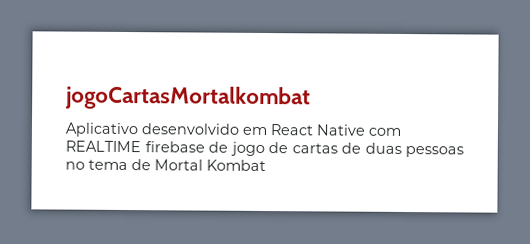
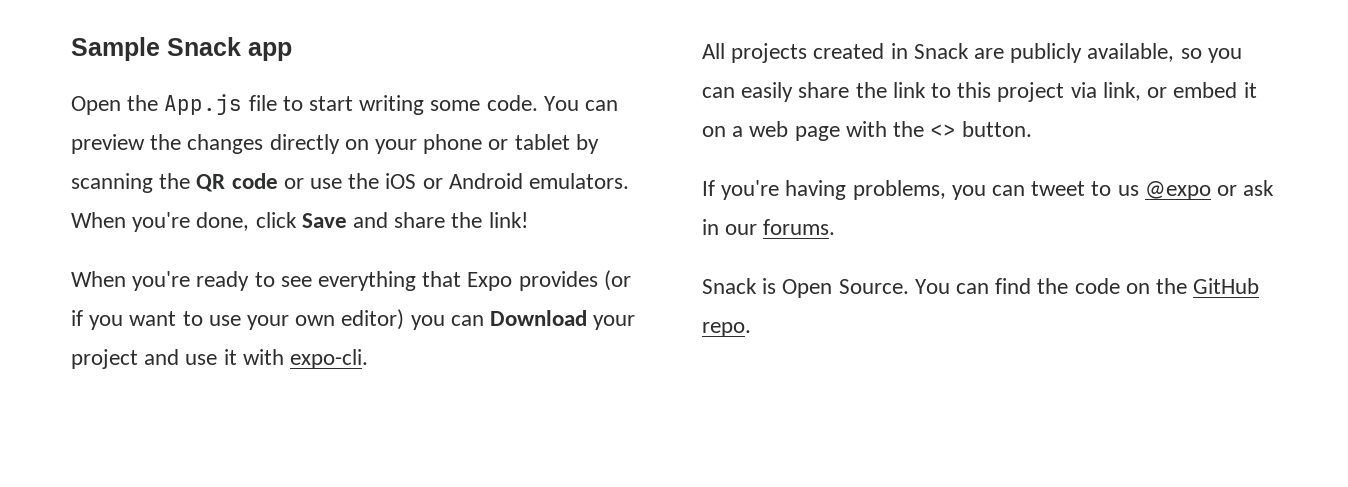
- jogoCartasMortalkombat
- Aplicativo desenvolvido em React Native com REALTIME firebase de jogo de cartas de duas pessoas no tema de Mortal Kombat
+ Sample Snack app
+ Open the App.js file to start writing some code. You can preview the changes directly on your phone or tablet by scanning the QR code or use the iOS or Android emulators. When you're done, click Save and share the link!
+ When you're ready to see everything that Expo provides (or if you want to use your own editor) you can Download your project and use it with expo-cli.
+ All projects created in Snack are publicly available, so you can easily share the link to this project via link, or embed it on a web page with the <> button.
+ If you're having problems, you can tweet to us @expo or ask in our forums.
+ Snack is Open Source. You can find the code on the GitHub repo.

